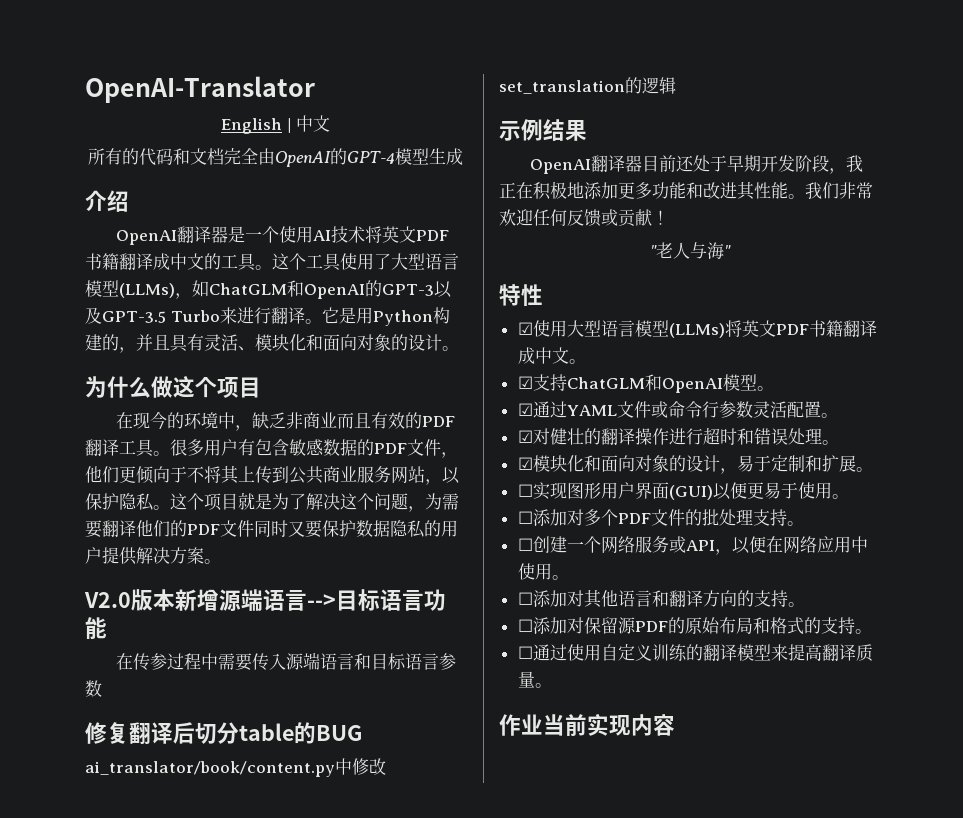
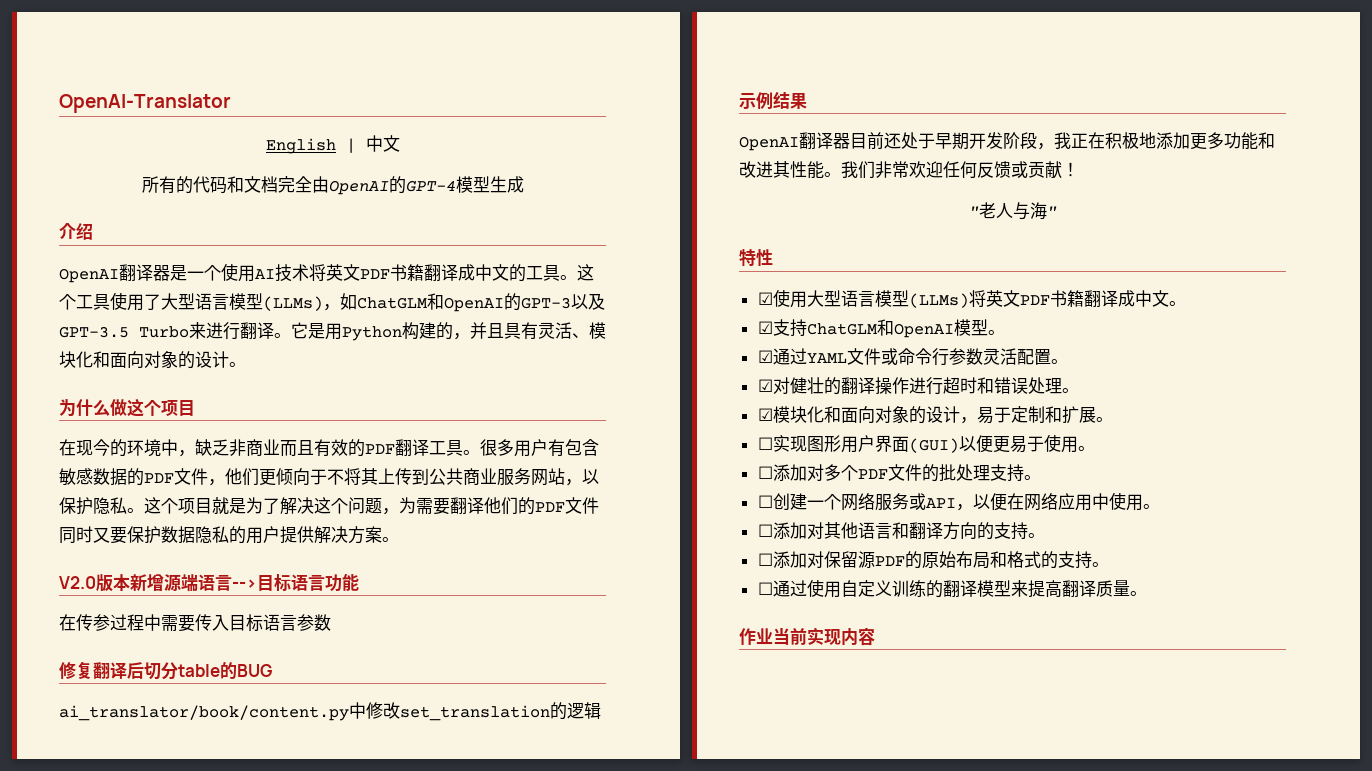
- 在传参过程中需要传入源端语言和目标语言参数
+ 在传参过程中需要传入目标语言参数

